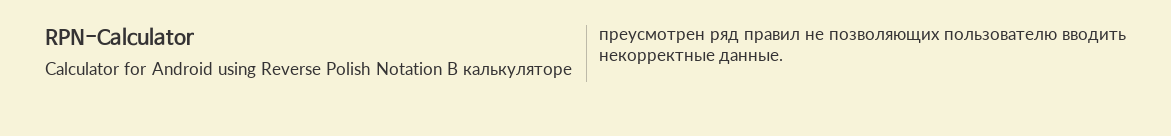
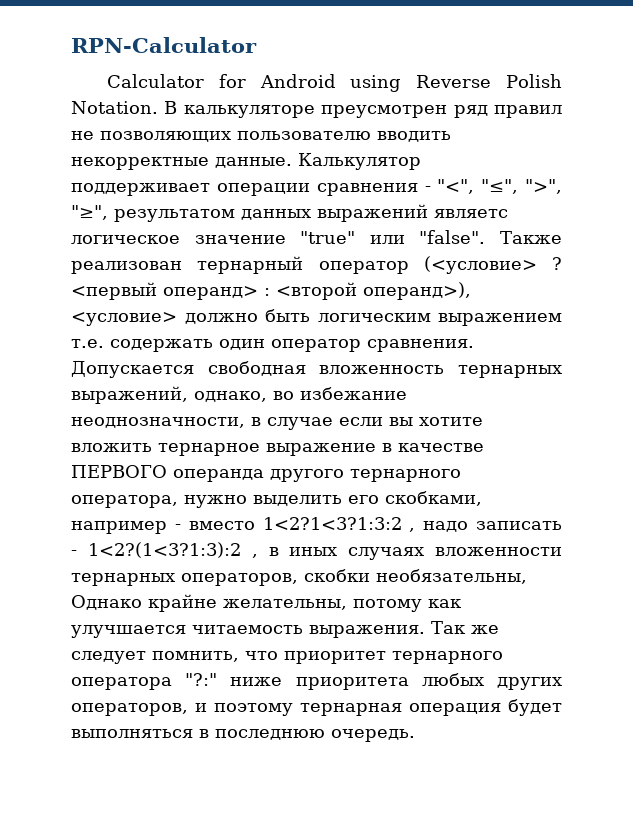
- Calculator for Android using Reverse Polish Notation В калькуляторе преусмотрен ряд правил не позволяющих пользователю вводить некорректные данные.
+ Calculator for Android using Reverse Polish Notation. В калькуляторе преусмотрен ряд правил не позволяющих пользователю вводить некорректные данные.
+ Калькулятор поддерживает операции сравнения - "<", "≤", ">", "≥", результатом данных выражений являетс логическое значение "true" или "false". Также реализован тернарный оператор (<условие> ? <первый операнд> : <второй операнд>), <условие> должно быть логическим выражением т.е. содержать один оператор сравнения. Допускается свободная вложенность тернарных выражений, однако, во избежание неоднозначности, в случае если вы хотите вложить тернарное выражение в качестве ПЕРВОГО операнда другого тернарного оператора, нужно выделить его скобками, например - вместо 1<2?1<3?1:3:2 , надо записать - 1<2?(1<3?1:3):2 , в иных случаях вложенности тернарных операторов, скобки необязательны, Однако крайне желательны, потому как улучшается читаемость выражения. Так же следует помнить, что приоритет тернарного оператора "?:" ниже приоритета любых других операторов, и поэтому тернарная операция будет выполняться в последнюю очередь.

